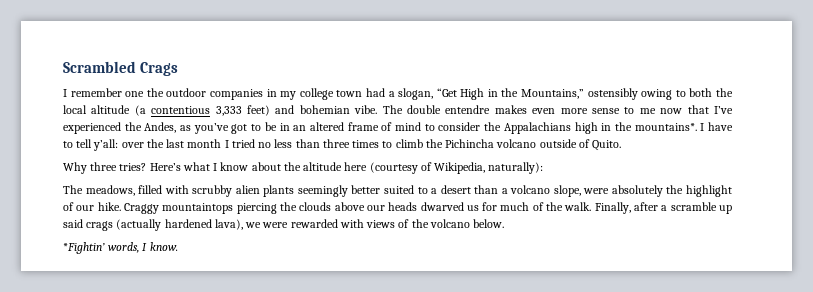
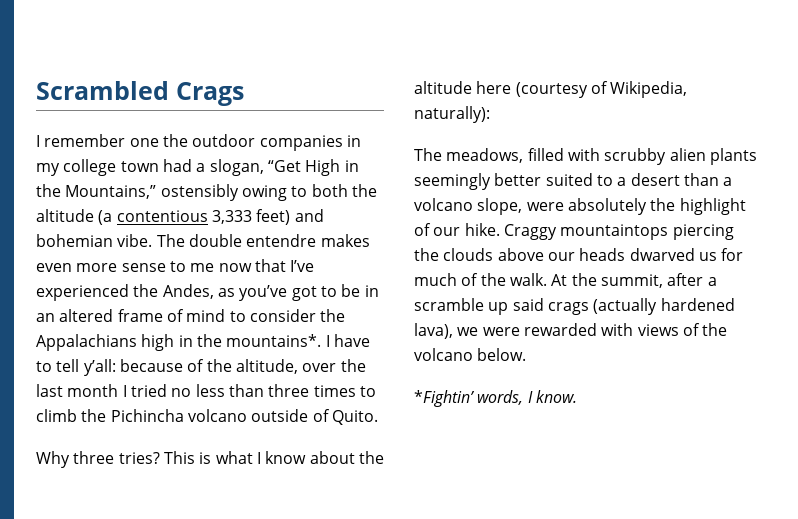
- I remember one the outdoor companies in my college town had a slogan, “Get High in the Mountains,” ostensibly owing to both the local altitude (a contentious 3,333 feet) and bohemian vibe.
+ I remember one the outdoor companies in my college town had a slogan, “Get High in the Mountains,” ostensibly owing to both the altitude (a contentious 3,333 feet) and bohemian vibe.
- I have to tell y’all: over the last month I tried no less than three times to climb the Pichincha volcano outside of Quito.
+ I have to tell y’all: because of the altitude, over the last month I tried no less than three times to climb the Pichincha volcano outside of Quito.
- Here’s what I know about the altitude here (courtesy of Wikipedia, naturally):
+ This is what I know about the altitude here (courtesy of Wikipedia, naturally):
- Finally, after a scramble up said crags (actually hardened lava), we were rewarded with views of the volcano below.
+ At the summit, after a scramble up said crags (actually hardened lava), we were rewarded with views of the volcano below.

